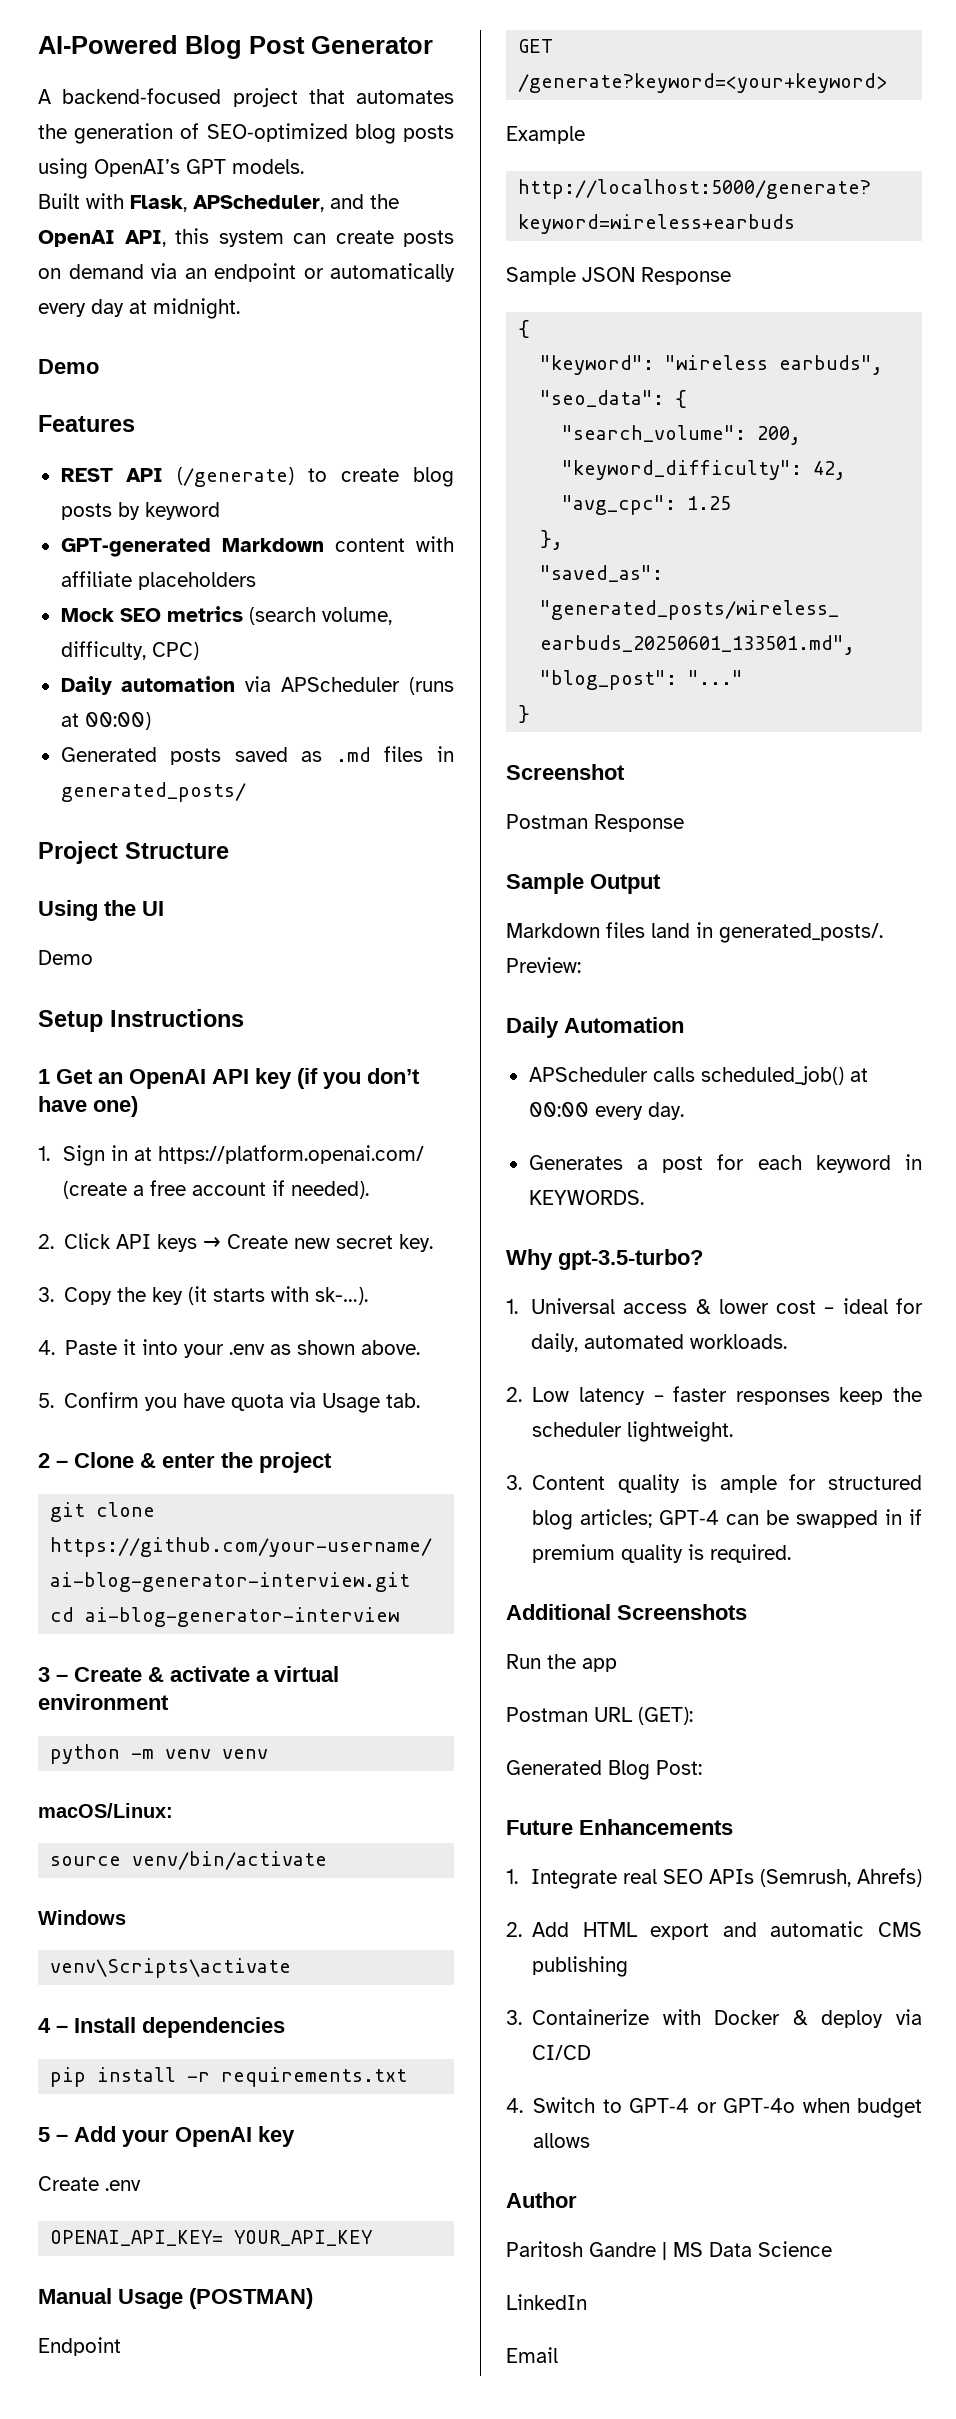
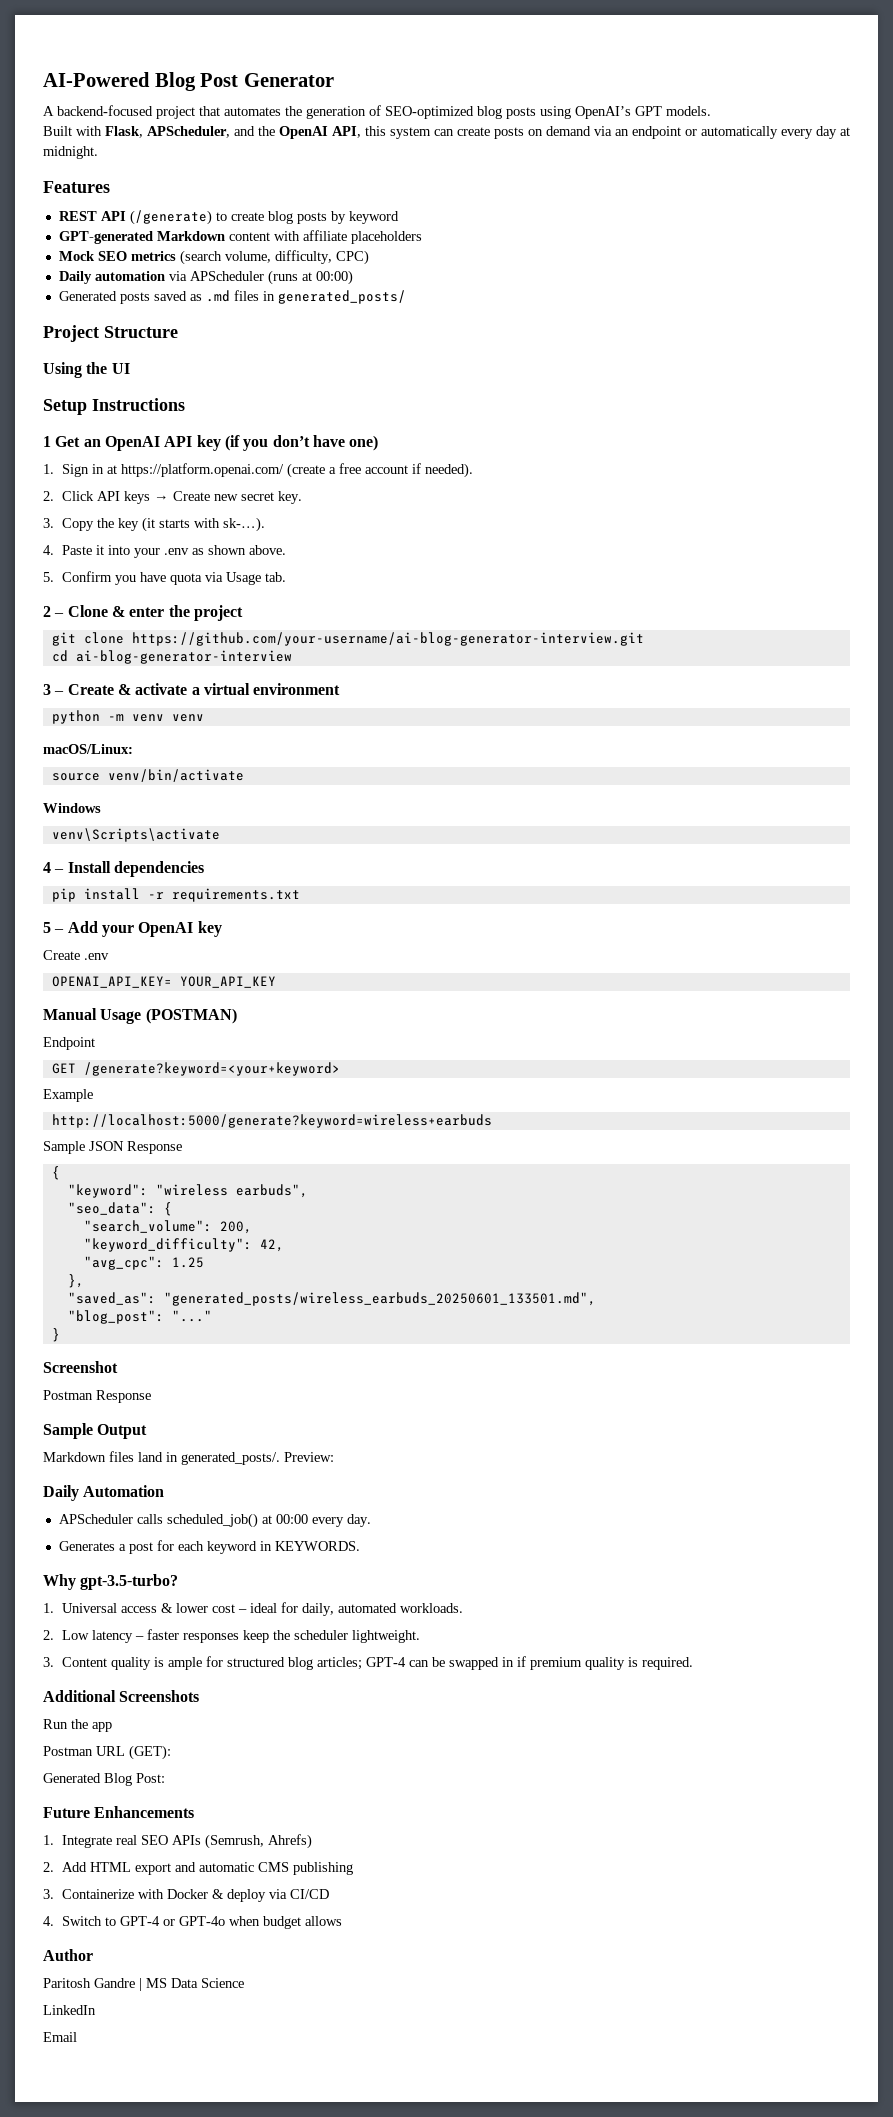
  Built with Flask, APScheduler, and the OpenAI API, this system can create posts on demand via an endpoint or automatically every day at midnight.
- Demo
  Using the UI
- Demo

